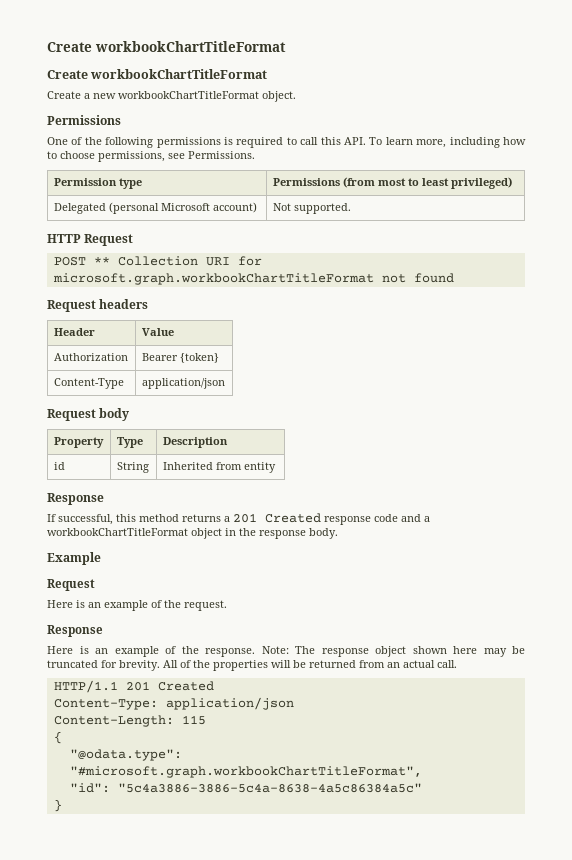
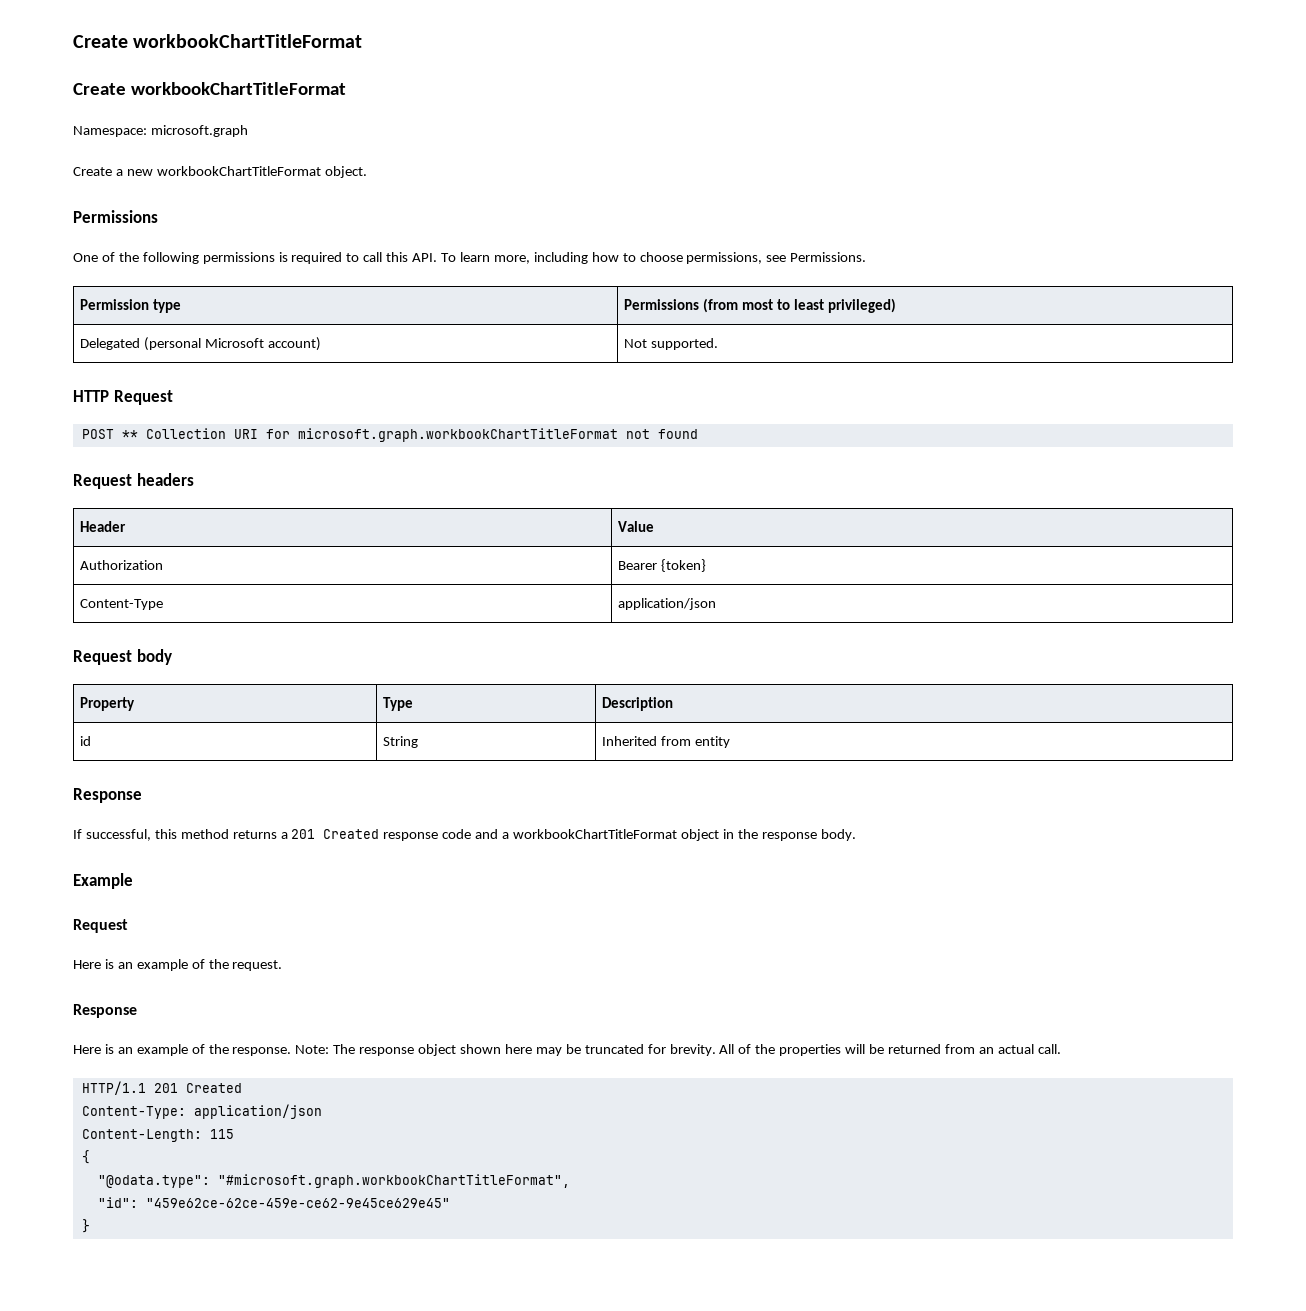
+ Namespace: microsoft.graph
- "id": "5c4a3886-3886-5c4a-8638-4a5c86384a5c"
+ "id": "459e62ce-62ce-459e-ce62-9e45ce629e45"

